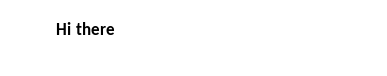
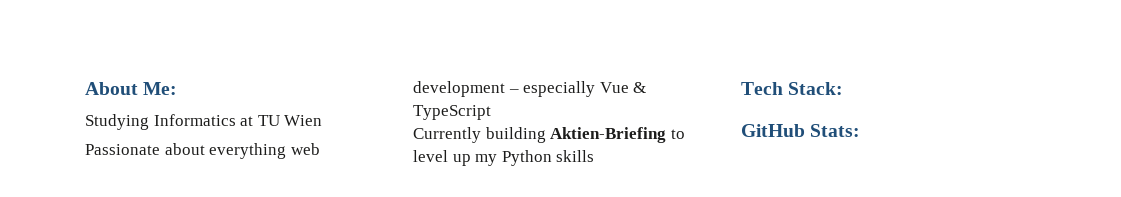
- Hi there
+ About Me:
+ Studying Informatics at TU Wien
+ Passionate about everything web development – especially Vue & TypeScript
+ Currently building Aktien-Briefing to level up my Python skills
+ Tech Stack:
+ GitHub Stats:

